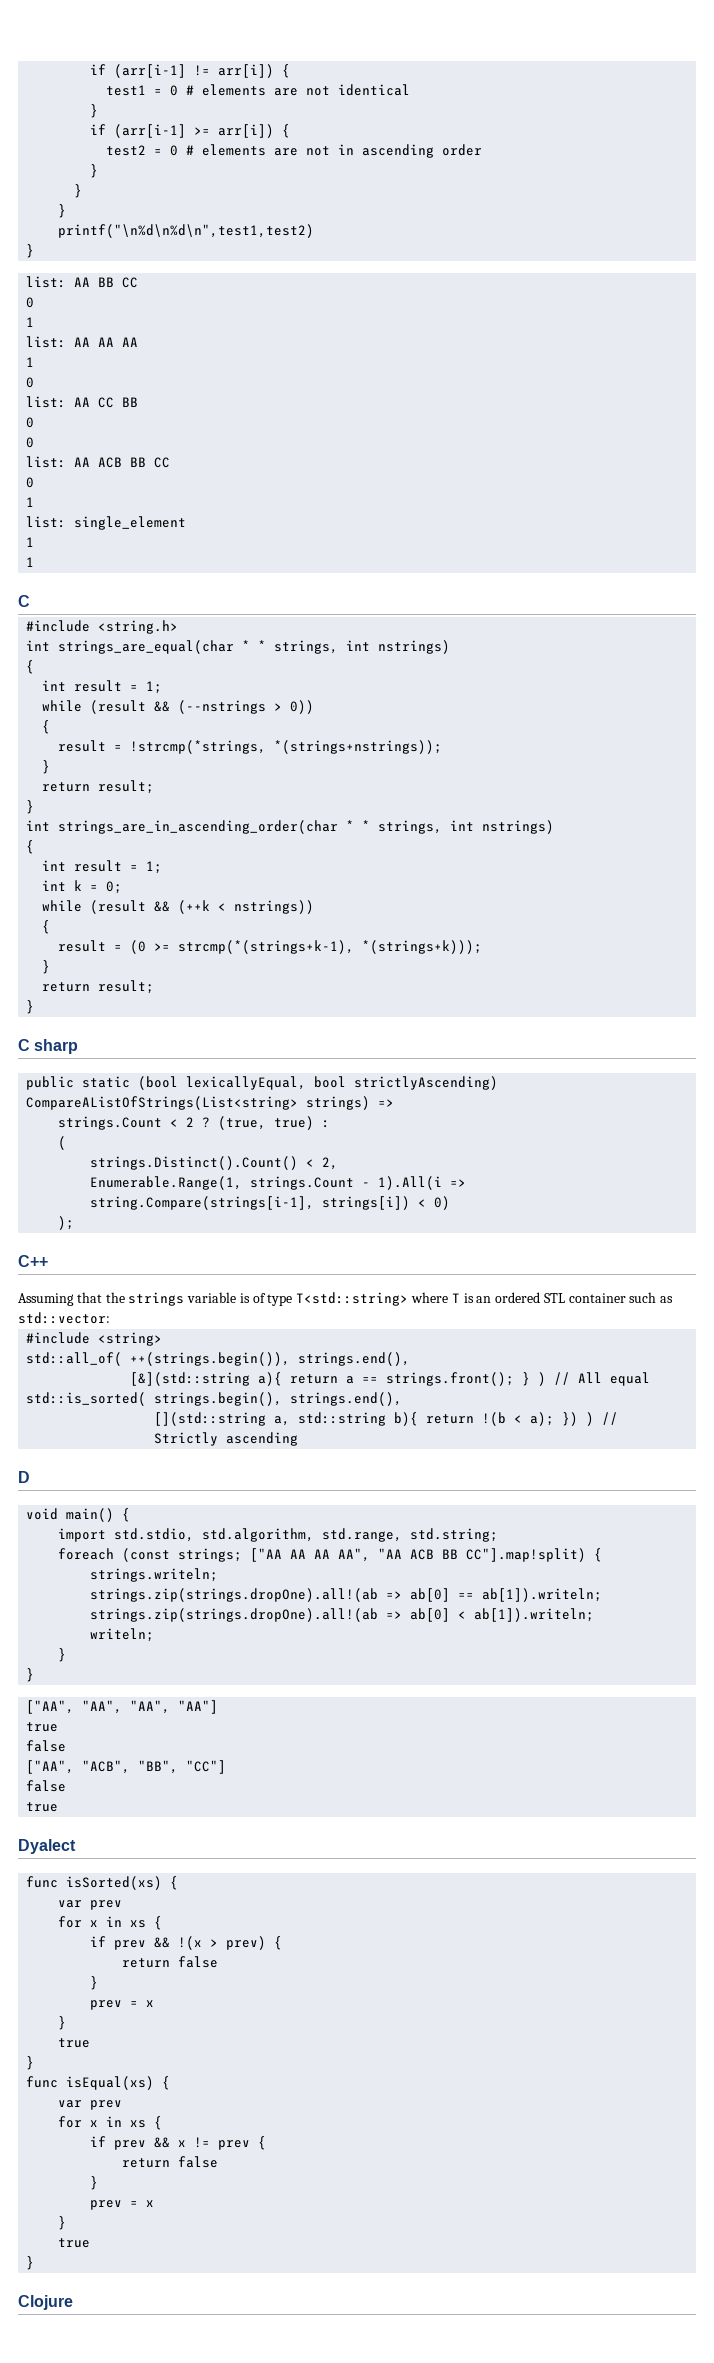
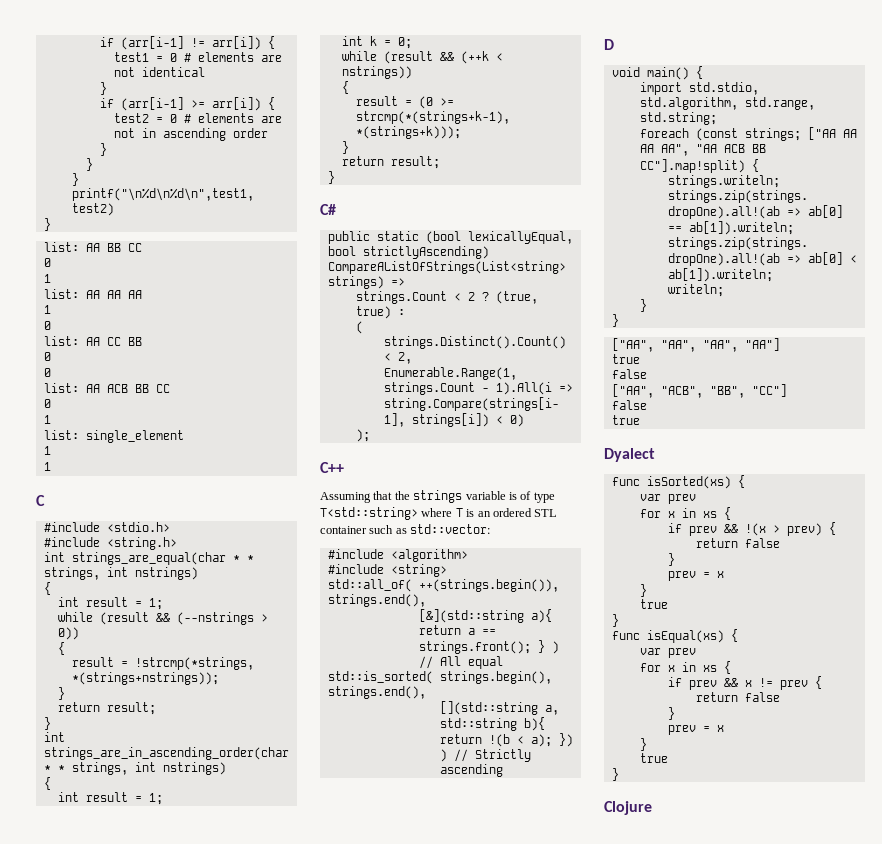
+ #include <stdio.h>
- C sharp
+ C#
+ #include <algorithm>

